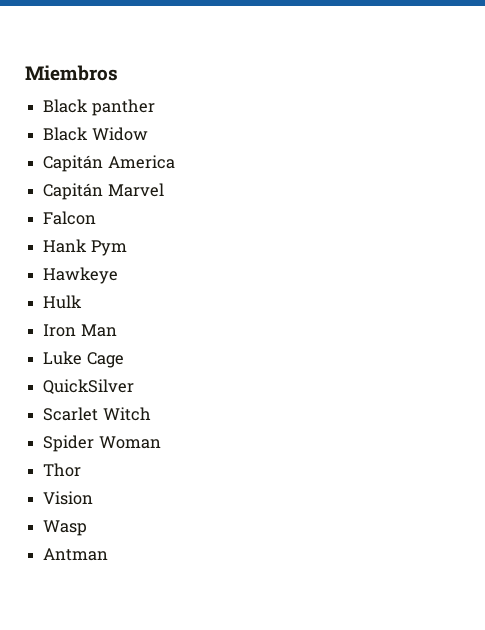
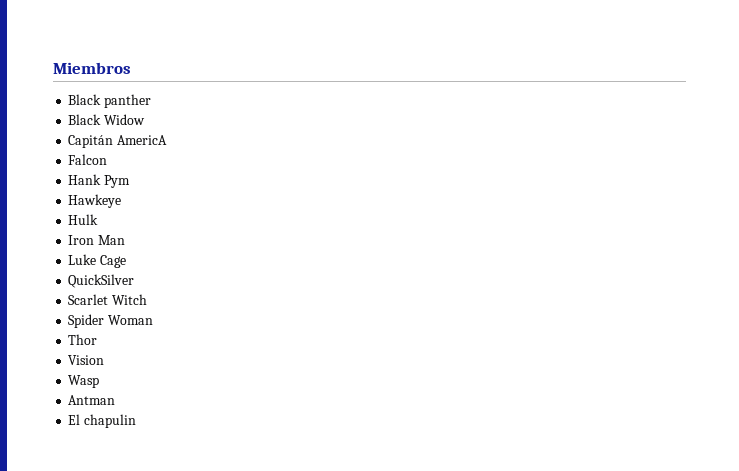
- Capitán America
- Capitán Marvel
+ Capitán AmericA
+ El chapulin

